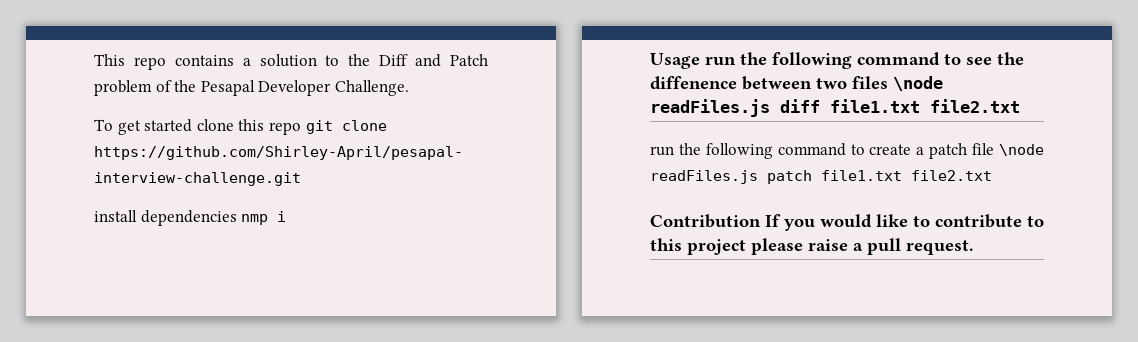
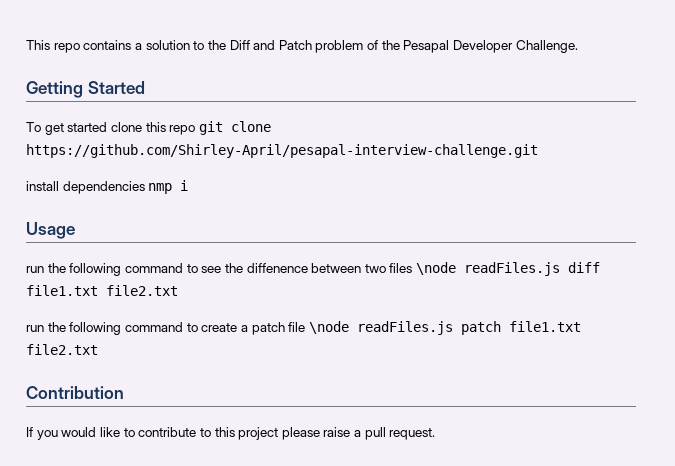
+ Getting Started
- Usage run the following command to see the diffenence between two files \node readFiles.js diff file1.txt file2.txt
+ Usage
+ run the following command to see the diffenence between two files \node readFiles.js diff file1.txt file2.txt
- Contribution If you would like to contribute to this project please raise a pull request.
+ Contribution
+ If you would like to contribute to this project please raise a pull request.

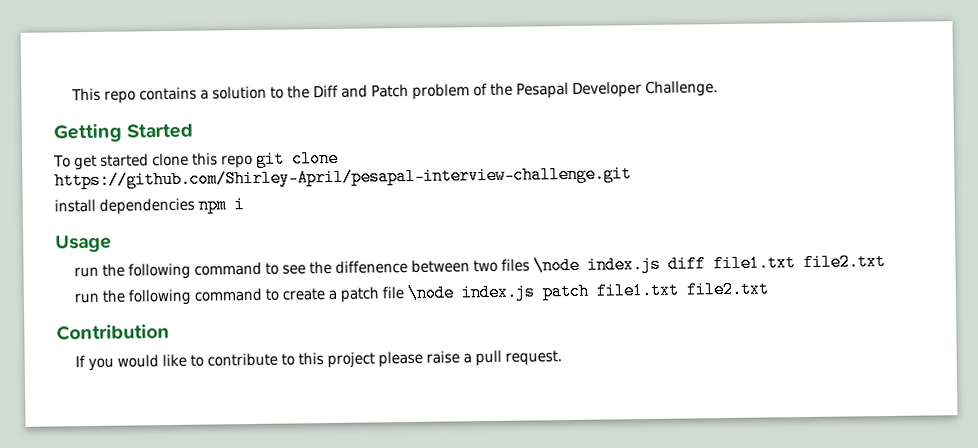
- install dependencies nmp i
+ install dependencies npm i
- run the following command to see the diffenence between two files \node readFiles.js diff file1.txt file2.txt
+ run the following command to see the diffenence between two files \node index.js diff file1.txt file2.txt
- run the following command to create a patch file \node readFiles.js patch file1.txt file2.txt
+ run the following command to create a patch file \node index.js patch file1.txt file2.txt

